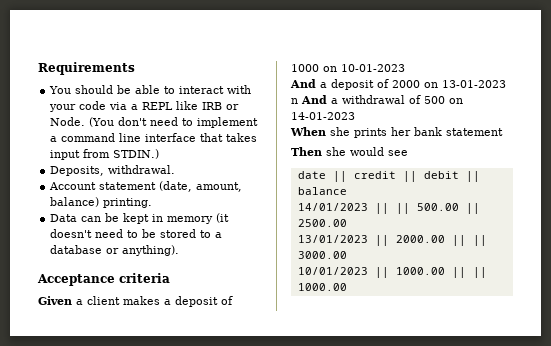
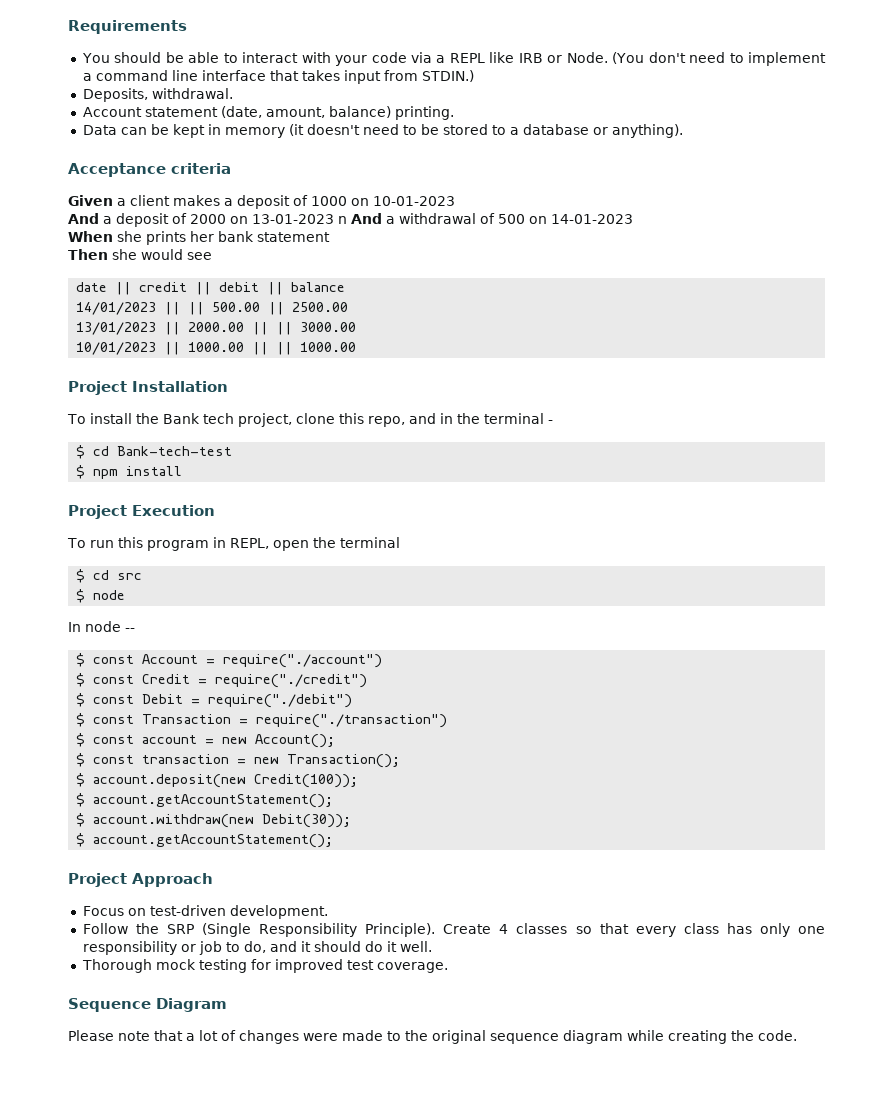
+ Project Installation
+ To install the Bank tech project, clone this repo, and in the terminal -
+ $ cd Bank-tech-test
+ $ npm install
+ Project Execution
+ To run this program in REPL, open the terminal
+ $ cd src
+ $ node
+ In node --
+ $ const Account = require("./account")
+ $ const Credit = require("./credit")
+ $ const Debit = require("./debit")
+ $ const Transaction = require("./transaction")
+ $ const account = new Account();
+ $ const transaction = new Transaction();
+ $ account.deposit(new Credit(100));
+ $ account.getAccountStatement();
+ $ account.withdraw(new Debit(30));
+ $ account.getAccountStatement();
+ Project Approach
+ Focus on test-driven development.
+ Follow the SRP (Single Responsibility Principle). Create 4 classes so that every class has only one responsibility or job to do, and it should do it well.
+ Thorough mock testing for improved test coverage.
+ Sequence Diagram
+ Please note that a lot of changes were made to the original sequence diagram while creating the code.

